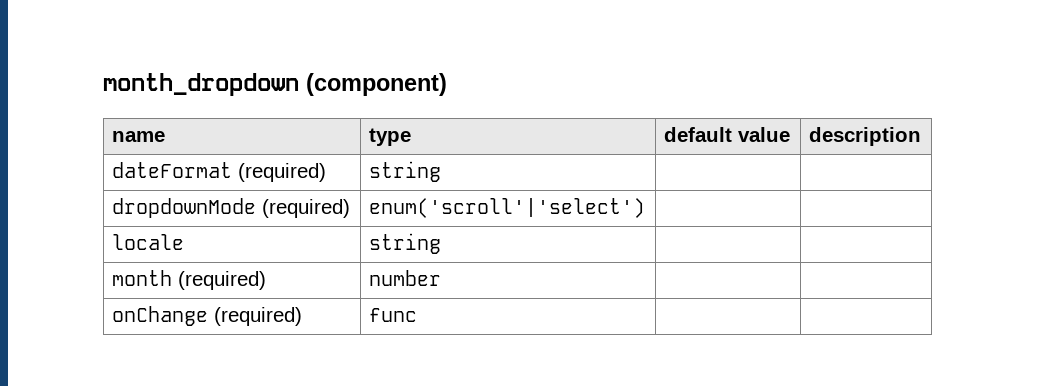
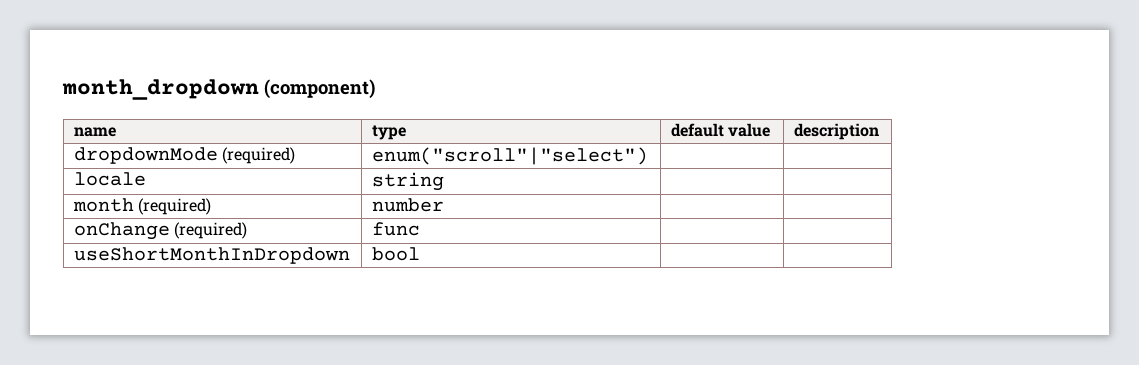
- dateFormat (required) | string | |
- dropdownMode (required) | enum('scroll'|'select') | |
+ dropdownMode (required) | enum("scroll"|"select") | |
+ useShortMonthInDropdown | bool | |

